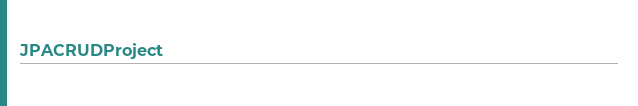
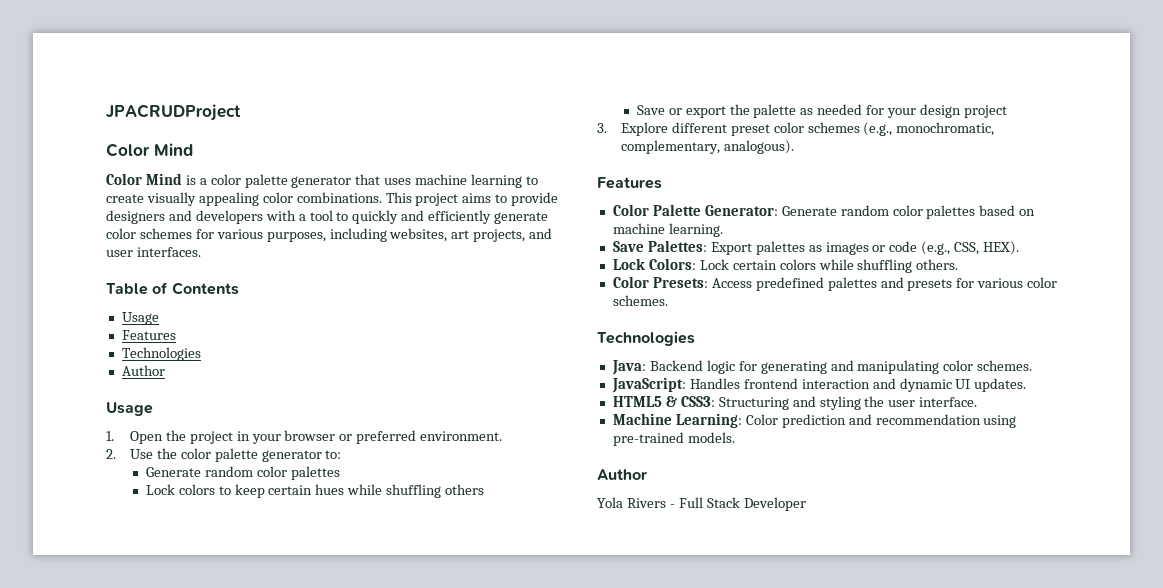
  JPACRUDProject
+ Color Mind
+ Color Mind is a color palette generator that uses machine learning to create visually appealing color combinations. This project aims to provide designers and developers with a tool to quickly and efficiently generate color schemes for various purposes, including websites, art projects, and user interfaces.
+ Table of Contents
+ Usage
+ Features
+ Technologies
+ Author
+ Usage
+ 1. Open the project in your browser or preferred environment.
+ 2. Use the color palette generator to:
+ Generate random color palettes
+ Lock colors to keep certain hues while shuffling others
+ Save or export the palette as needed for your design project
+ 3. Explore different preset color schemes (e.g., monochromatic, complementary, analogous).
+ Features
+ Color Palette Generator: Generate random color palettes based on machine learning.
+ Save Palettes: Export palettes as images or code (e.g., CSS, HEX).
+ Lock Colors: Lock certain colors while shuffling others.
+ Color Presets: Access predefined palettes and presets for various color schemes.
+ Technologies
+ Java: Backend logic for generating and manipulating color schemes.
+ JavaScript: Handles frontend interaction and dynamic UI updates.
+ HTML5 & CSS3: Structuring and styling the user interface.
+ Machine Learning: Color prediction and recommendation using pre-trained models.
+ Author
+ Yola Rivers - Full Stack Developer

